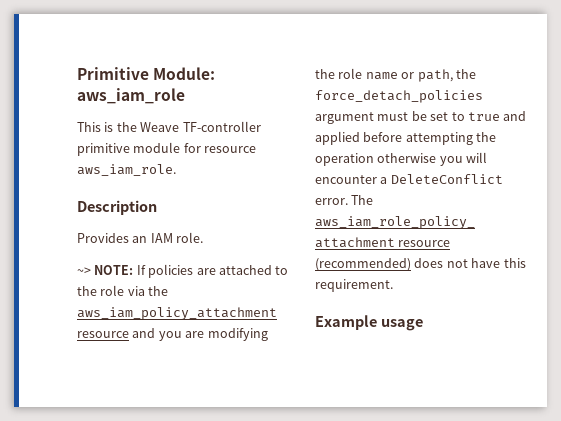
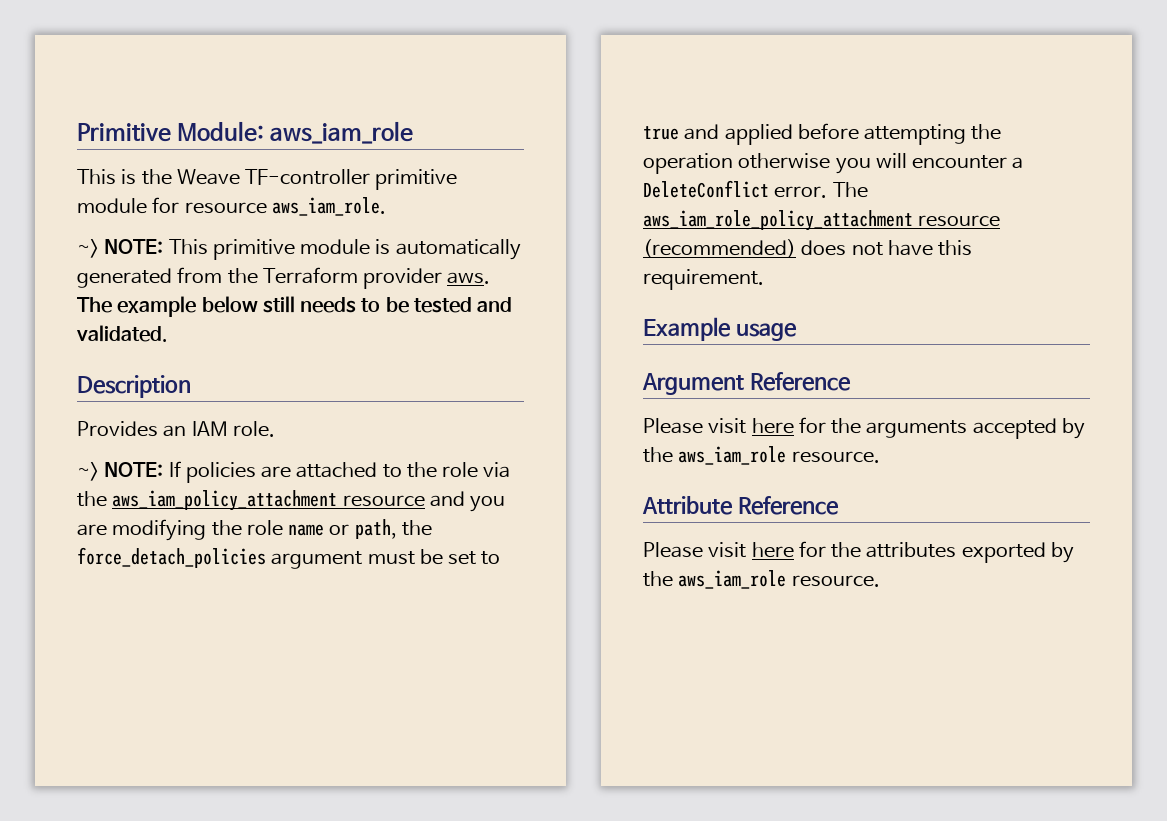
+ ~> NOTE: This primitive module is automatically generated from the Terraform provider aws. The example below still needs to be tested and validated.
+ Argument Reference
+ Please visit here for the arguments accepted by the aws_iam_role resource.
+ Attribute Reference
+ Please visit here for the attributes exported by the aws_iam_role resource.

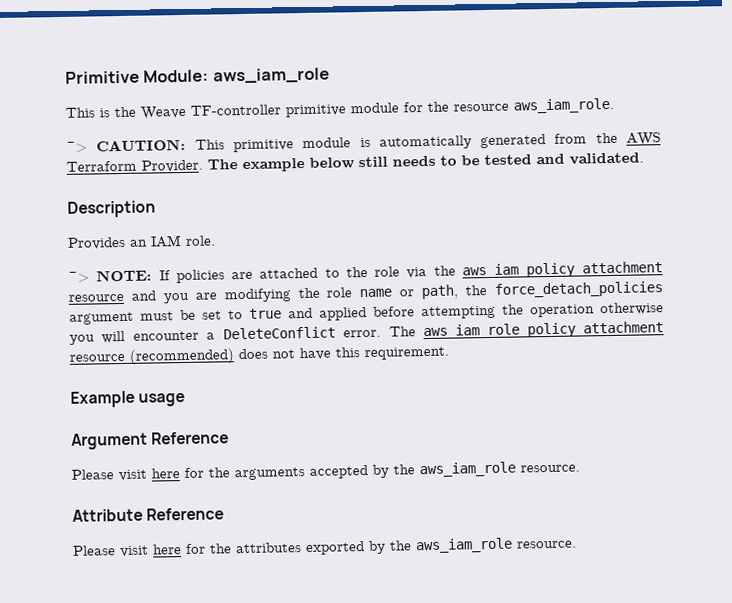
- This is the Weave TF-controller primitive module for resource aws_iam_role.
+ This is the Weave TF-controller primitive module for the resource aws_iam_role.
- ~> NOTE: This primitive module is automatically generated from the Terraform provider aws.
+ ~> CAUTION: This primitive module is automatically generated from the AWS Terraform Provider.

